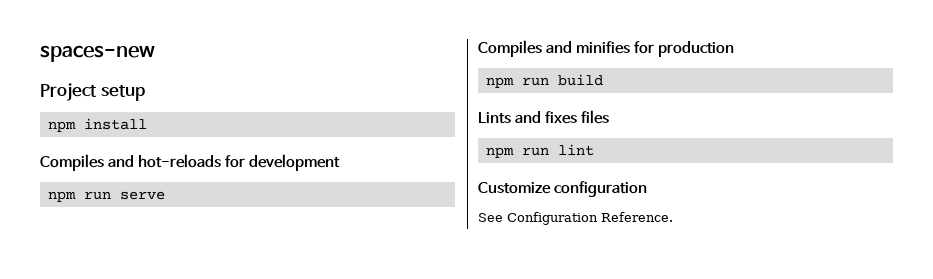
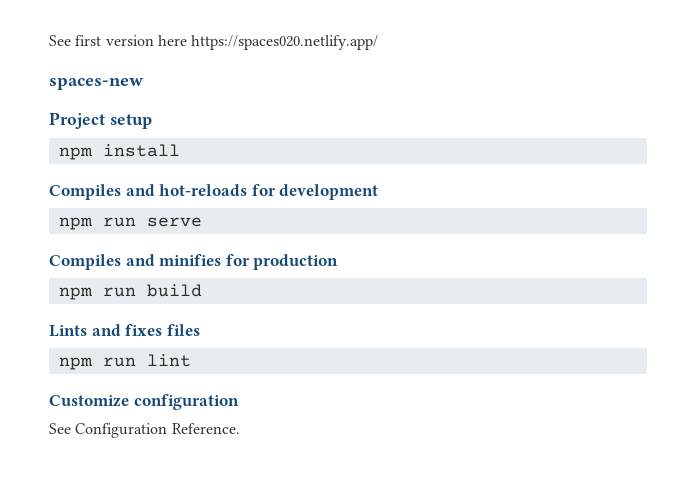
+ See first version here https://spaces020.netlify.app/

